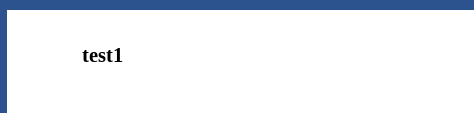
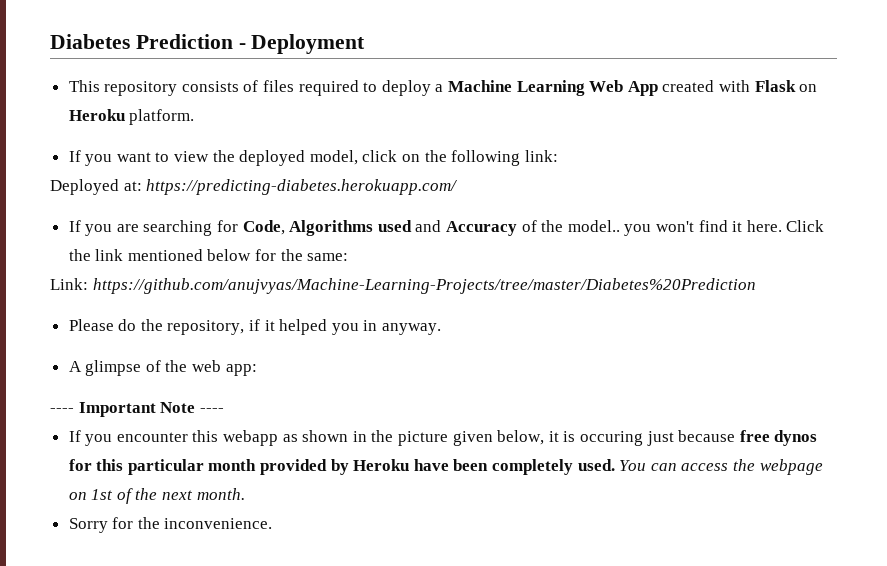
- test1
+ Diabetes Prediction - Deployment
+ This repository consists of files required to deploy a Machine Learning Web App created with Flask on Heroku platform.
+ If you want to view the deployed model, click on the following link:
+ Deployed at: https://predicting-diabetes.herokuapp.com/
+ If you are searching for Code, Algorithms used and Accuracy of the model.. you won't find it here. Click the link mentioned below for the same:
+ Link: https://github.com/anujvyas/Machine-Learning-Projects/tree/master/Diabetes%20Prediction
+ Please do the repository, if it helped you in anyway.
+ A glimpse of the web app:
+ ---- Important Note ----
+ If you encounter this webapp as shown in the picture given below, it is occuring just because free dynos for this particular month provided by Heroku have been completely used. You can access the webpage on 1st of the next month.
+ Sorry for the inconvenience.

